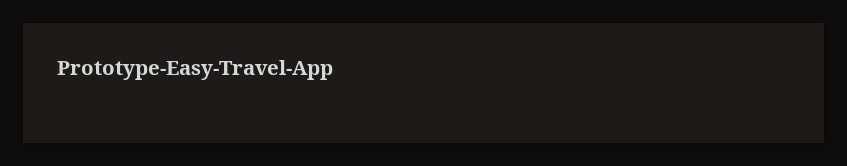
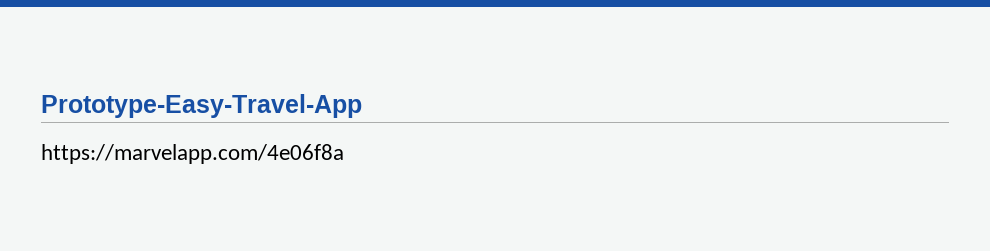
+ https://marvelapp.com/4e06f8a

